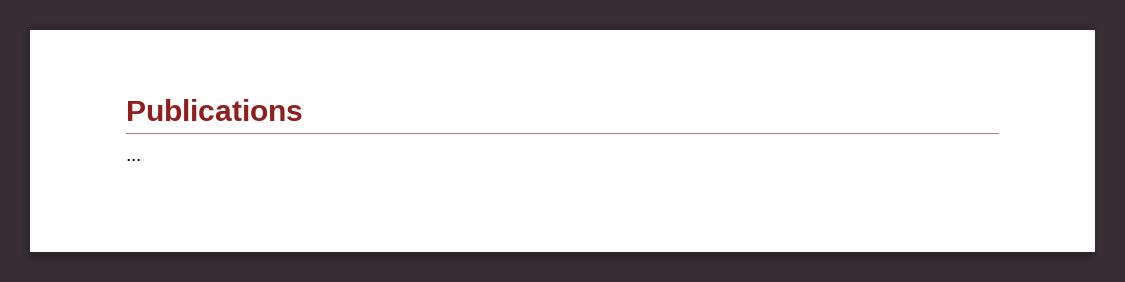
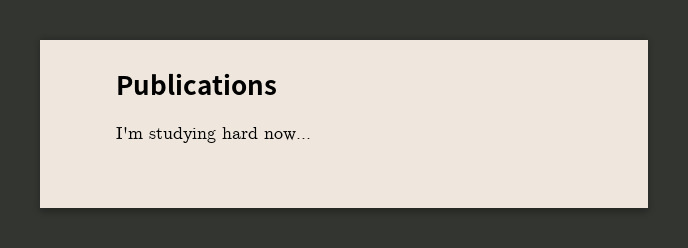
- ...
+ I'm studying hard now...

